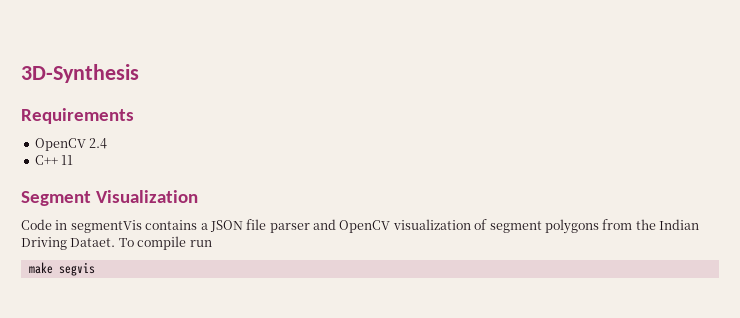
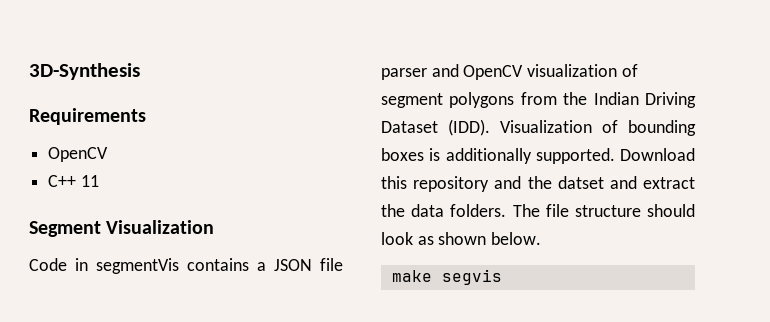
  Requirements
- OpenCV 2.4
+ OpenCV
- Code in segmentVis contains a JSON file parser and OpenCV visualization of segment polygons from the Indian Driving Dataet. To compile run
+ Code in segmentVis contains a JSON file parser and OpenCV visualization of segment polygons from the Indian Driving Dataset (IDD). Visualization of bounding boxes is additionally supported. Download this repository and the datset and extract the data folders. The file structure should look as shown below.

